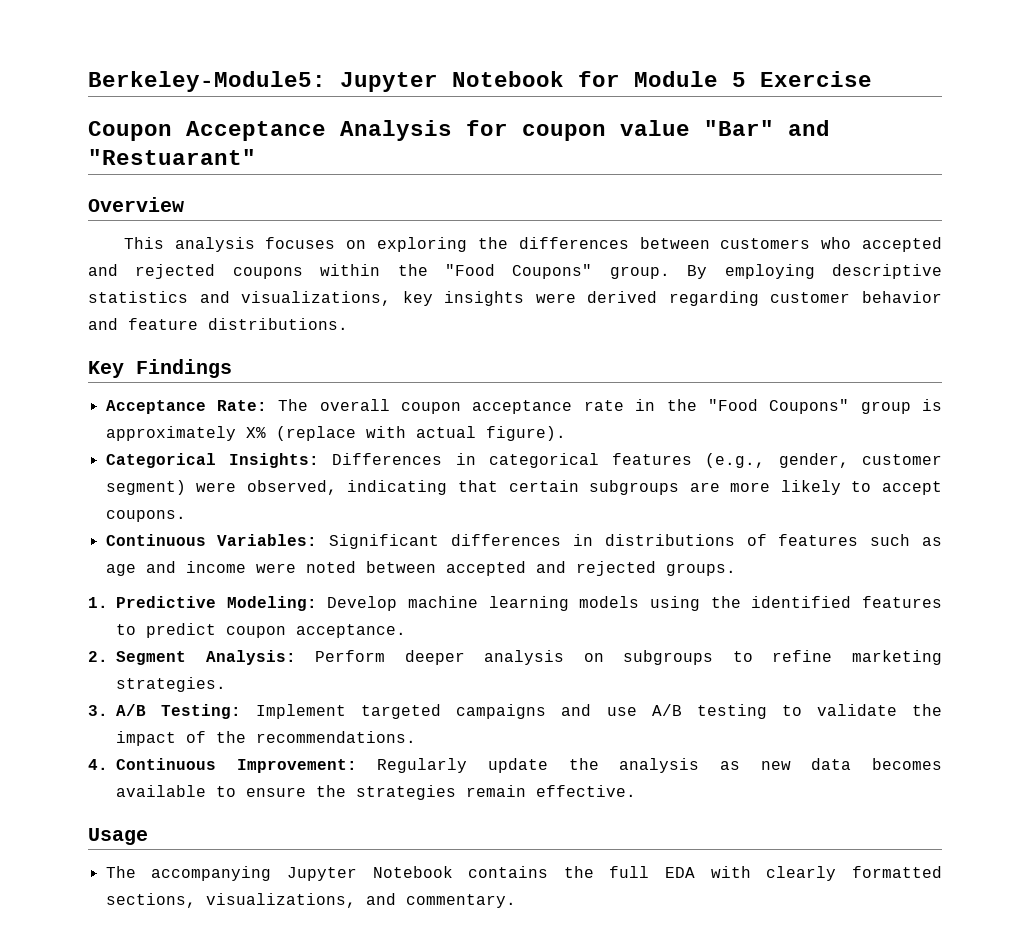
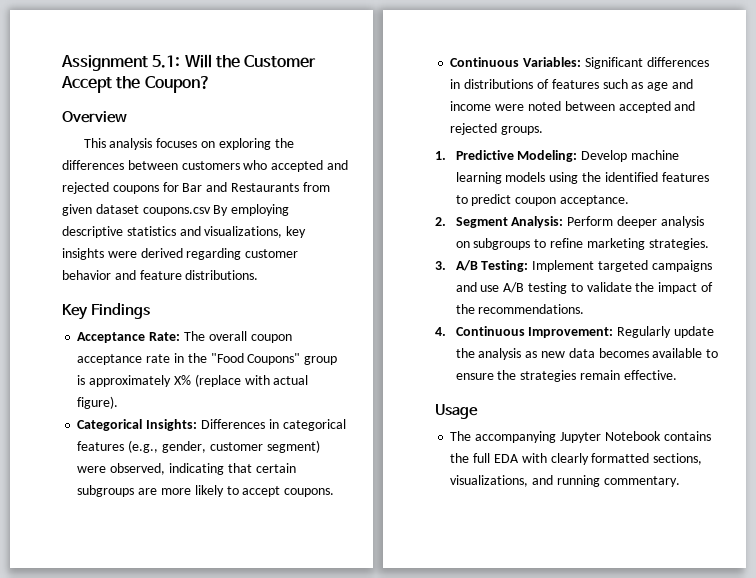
- Berkeley-Module5: Jupyter Notebook for Module 5 Exercise
- Coupon Acceptance Analysis for coupon value "Bar" and "Restuarant"
+ Assignment 5.1: Will the Customer Accept the Coupon?
- This analysis focuses on exploring the differences between customers who accepted and rejected coupons within the "Food Coupons" group. By employing descriptive statistics and visualizations, key insights were derived regarding customer behavior and feature distributions.
+ This analysis focuses on exploring the differences between customers who accepted and rejected coupons for Bar and Restaurants from given dataset coupons.csv By employing descriptive statistics and visualizations, key insights were derived regarding customer behavior and feature distributions.
- The accompanying Jupyter Notebook contains the full EDA with clearly formatted sections, visualizations, and commentary.
+ The accompanying Jupyter Notebook contains the full EDA with clearly formatted sections, visualizations, and running commentary.

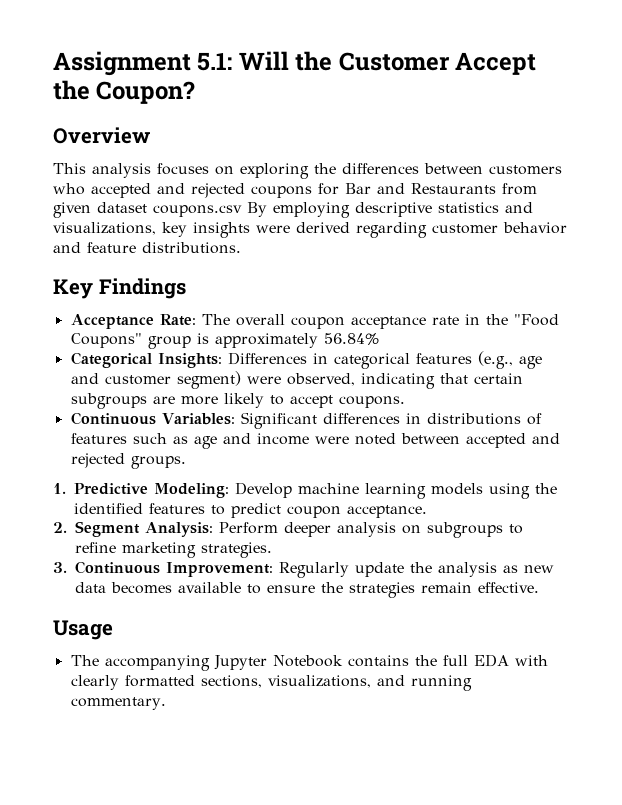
- Acceptance Rate: The overall coupon acceptance rate in the "Food Coupons" group is approximately X% (replace with actual figure).
+ Acceptance Rate: The overall coupon acceptance rate in the "Food Coupons" group is approximately 56.84%
- Categorical Insights: Differences in categorical features (e.g., gender, customer segment) were observed, indicating that certain subgroups are more likely to accept coupons.
+ Categorical Insights: Differences in categorical features (e.g., age and customer segment) were observed, indicating that certain subgroups are more likely to accept coupons.
- 3. A/B Testing: Implement targeted campaigns and use A/B testing to validate the impact of the recommendations.
- 4. Continuous Improvement: Regularly update the analysis as new data becomes available to ensure the strategies remain effective.
+ 3. Continuous Improvement: Regularly update the analysis as new data becomes available to ensure the strategies remain effective.

